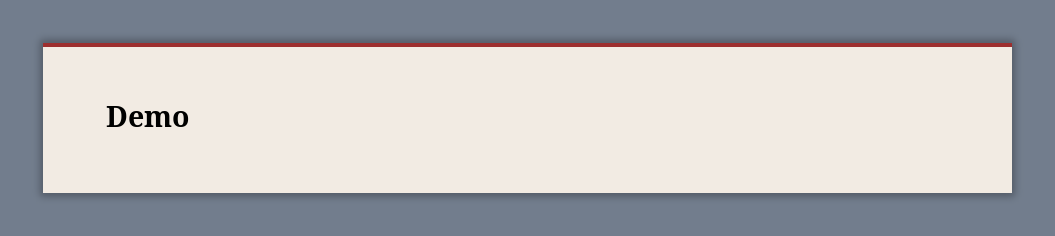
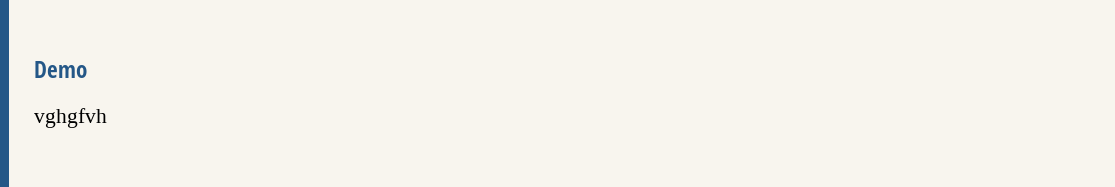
+ vghgfvh

